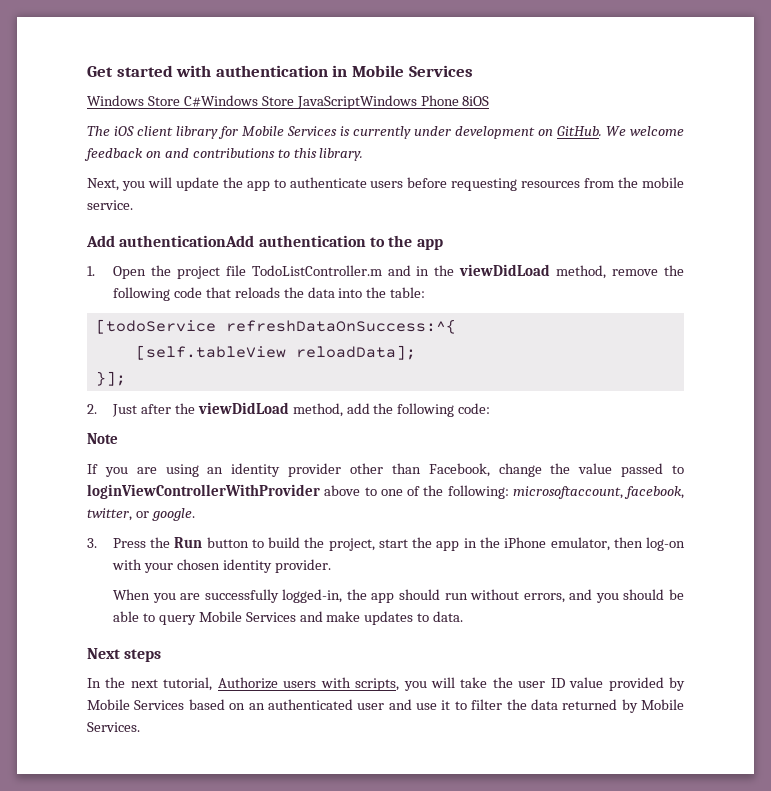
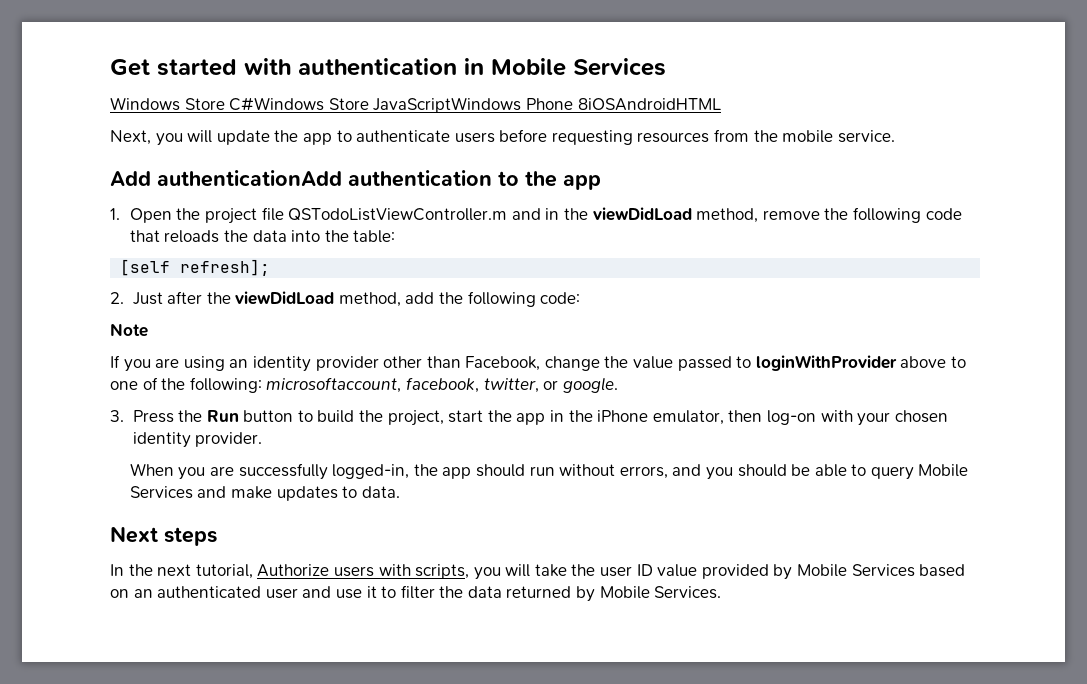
- Windows Store C#Windows Store JavaScriptWindows Phone 8iOS
- The iOS client library for Mobile Services is currently under development on GitHub. We welcome feedback on and contributions to this library.
+ Windows Store C#Windows Store JavaScriptWindows Phone 8iOSAndroidHTML
- 1. Open the project file TodoListController.m and in the viewDidLoad method, remove the following code that reloads the data into the table:
+ 1. Open the project file QSTodoListViewController.m and in the viewDidLoad method, remove the following code that reloads the data into the table:
- [todoService refreshDataOnSuccess:^{
- [self.tableView reloadData];
- }];
+ [self refresh];
- If you are using an identity provider other than Facebook, change the value passed to loginViewControllerWithProvider above to one of the following: microsoftaccount, facebook, twitter, or google.
+ If you are using an identity provider other than Facebook, change the value passed to loginWithProvider above to one of the following: microsoftaccount, facebook, twitter, or google.

